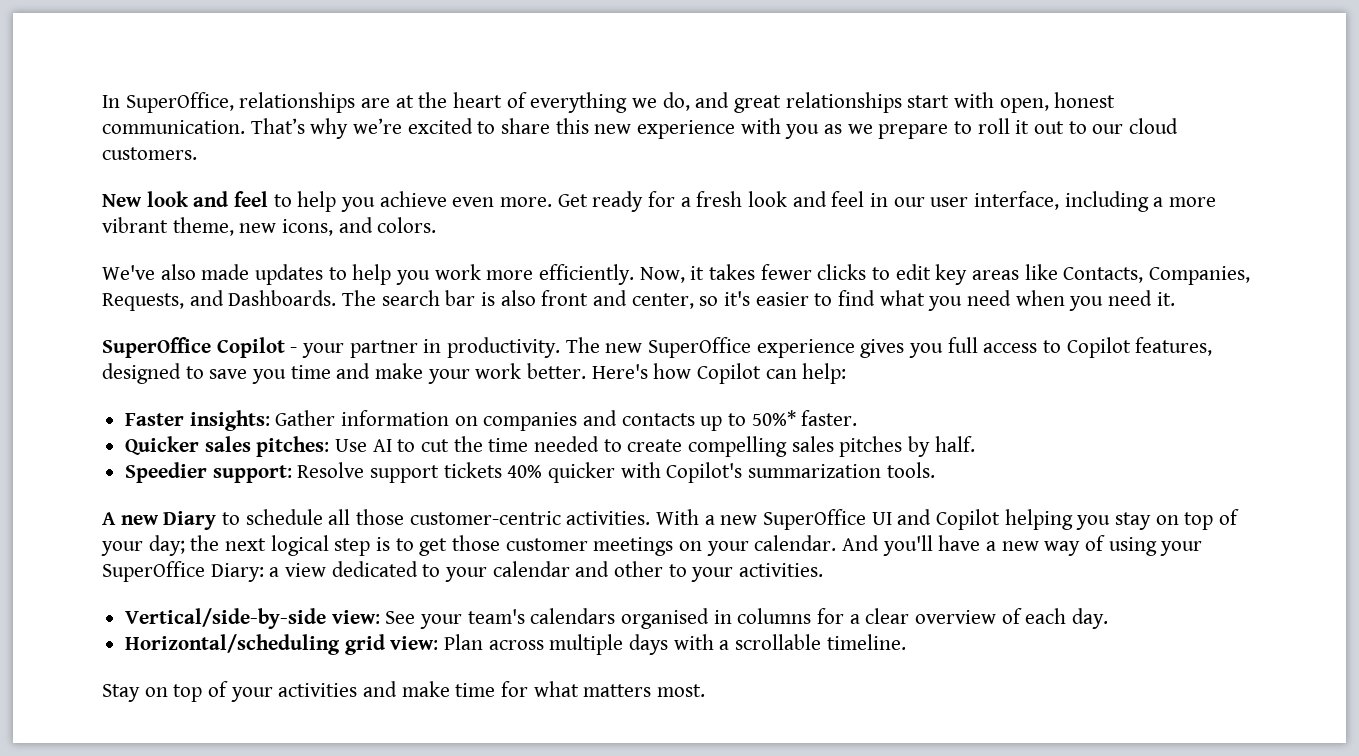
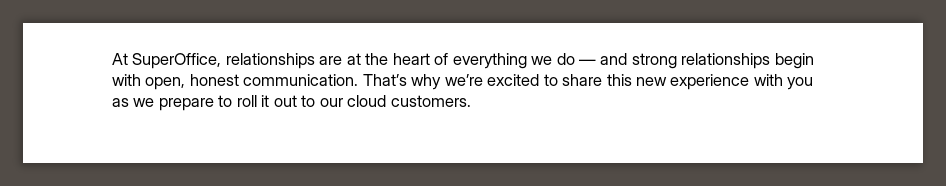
- In SuperOffice, relationships are at the heart of everything we do, and great relationships start with open, honest communication.
+ At SuperOffice, relationships are at the heart of everything we do — and strong relationships begin with open, honest communication.
- New look and feel to help you achieve even more. Get ready for a fresh look and feel in our user interface, including a more vibrant theme, new icons, and colors.
- We've also made updates to help you work more efficiently. Now, it takes fewer clicks to edit key areas like Contacts, Companies, Requests, and Dashboards. The search bar is also front and center, so it's easier to find what you need when you need it.
- SuperOffice Copilot - your partner in productivity. The new SuperOffice experience gives you full access to Copilot features, designed to save you time and make your work better. Here's how Copilot can help:
- Faster insights: Gather information on companies and contacts up to 50%* faster.
- Quicker sales pitches: Use AI to cut the time needed to create compelling sales pitches by half.
- Speedier support: Resolve support tickets 40% quicker with Copilot's summarization tools.
- A new Diary to schedule all those customer-centric activities. With a new SuperOffice UI and Copilot helping you stay on top of your day; the next logical step is to get those customer meetings on your calendar. And you'll have a new way of using your SuperOffice Diary: a view dedicated to your calendar and other to your activities.
- Vertical/side-by-side view: See your team's calendars organised in columns for a clear overview of each day.
- Horizontal/scheduling grid view: Plan across multiple days with a scrollable timeline.
- Stay on top of your activities and make time for what matters most.

